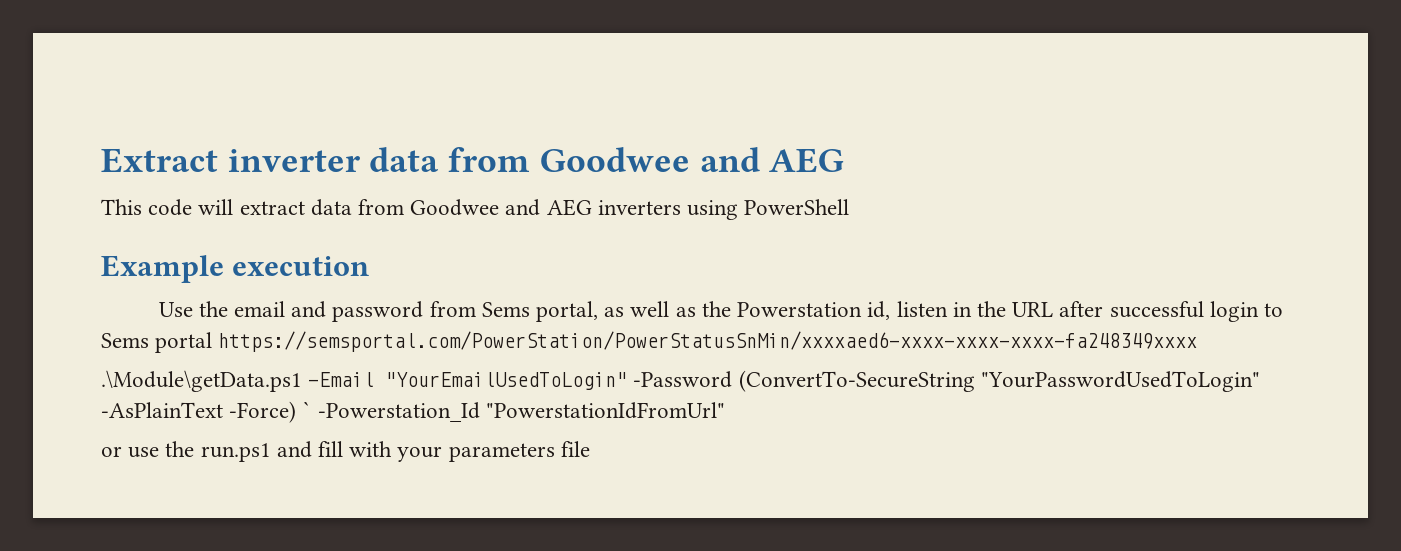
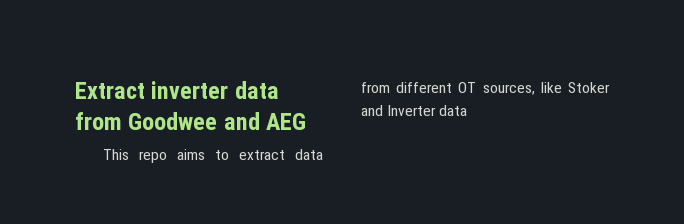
- This code will extract data from Goodwee and AEG inverters using PowerShell
- Example execution
- Use the email and password from Sems portal, as well as the Powerstation id, listen in the URL after successful login to Sems portal https://semsportal.com/PowerStation/PowerStatusSnMin/xxxxaed6-xxxx-xxxx-xxxx-fa248349xxxx
- .\Module\getData.ps1 -Email "YourEmailUsedToLogin" -Password (ConvertTo-SecureString "YourPasswordUsedToLogin" -AsPlainText -Force) ` -Powerstation_Id "PowerstationIdFromUrl"
- or use the run.ps1 and fill with your parameters file
+ This repo aims to extract data from different OT sources, like Stoker and Inverter data

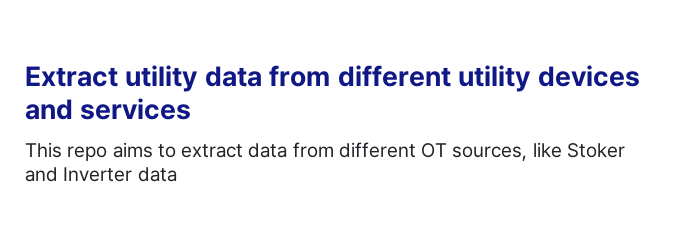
- Extract inverter data from Goodwee and AEG
+ Extract utility data from different utility devices and services

